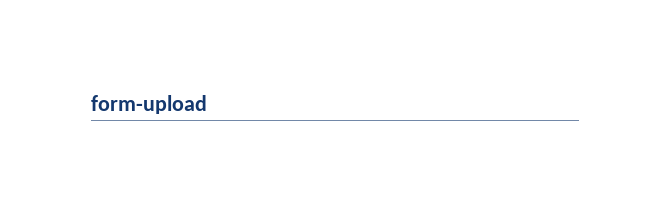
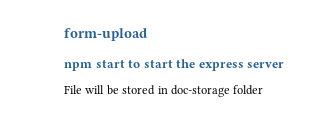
+ npm start to start the express server
+ File will be stored in doc-storage folder

